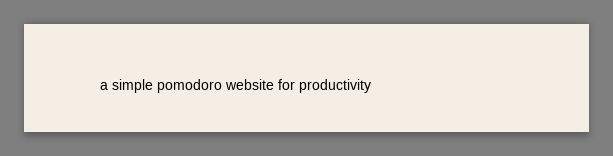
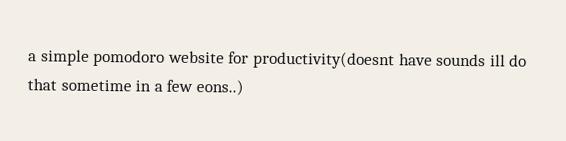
- a simple pomodoro website for productivity
+ a simple pomodoro website for productivity(doesnt have sounds ill do that sometime in a few eons..)

